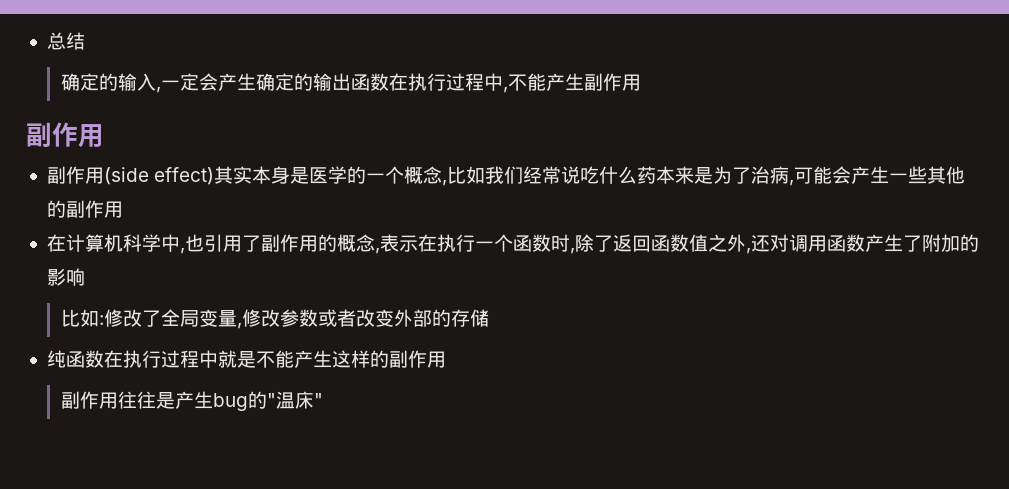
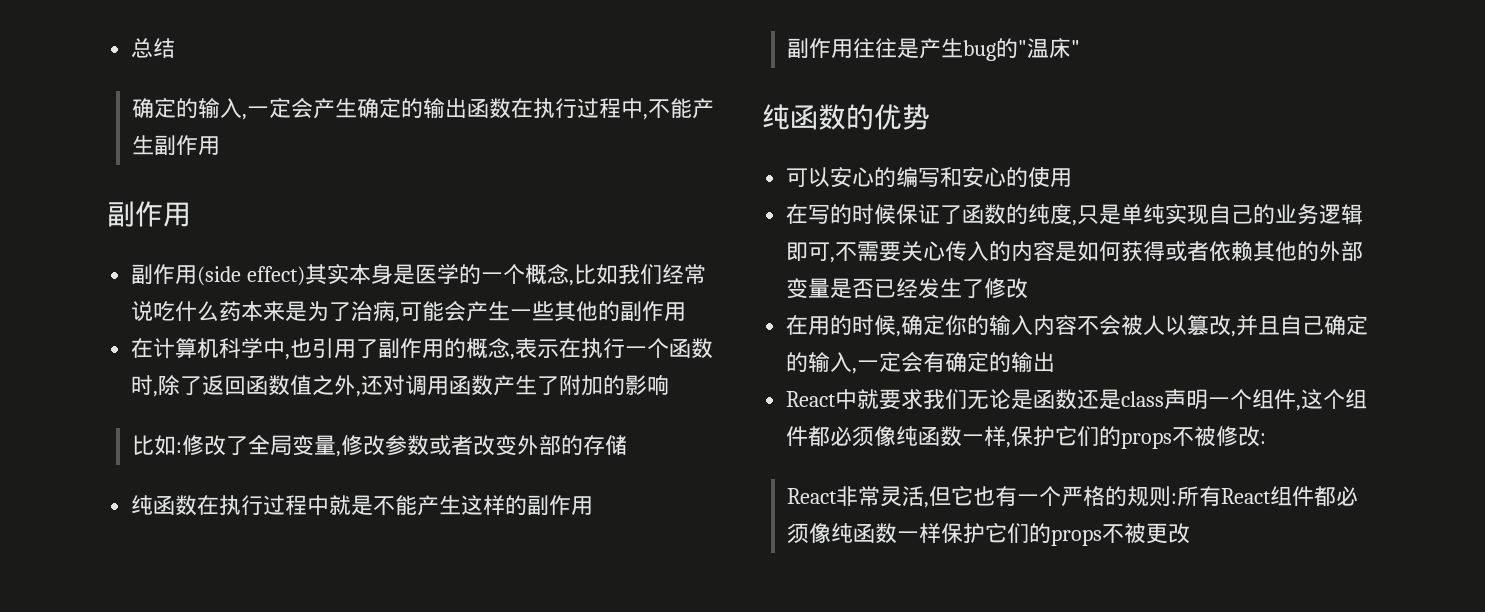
+ 纯函数的优势
+ 可以安心的编写和安心的使用
+ 在写的时候保证了函数的纯度,只是单纯实现自己的业务逻辑即可,不需要关心传入的内容是如何获得或者依赖其他的外部变量是否已经发生了修改
+ 在用的时候,确定你的输入内容不会被人以篡改,并且自己确定的输入,一定会有确定的输出
+ React中就要求我们无论是函数还是class声明一个组件,这个组件都必须像纯函数一样,保护它们的props不被修改:
+ React非常灵活,但它也有一个严格的规则:所有React组件都必须像纯函数一样保护它们的props不被更改

